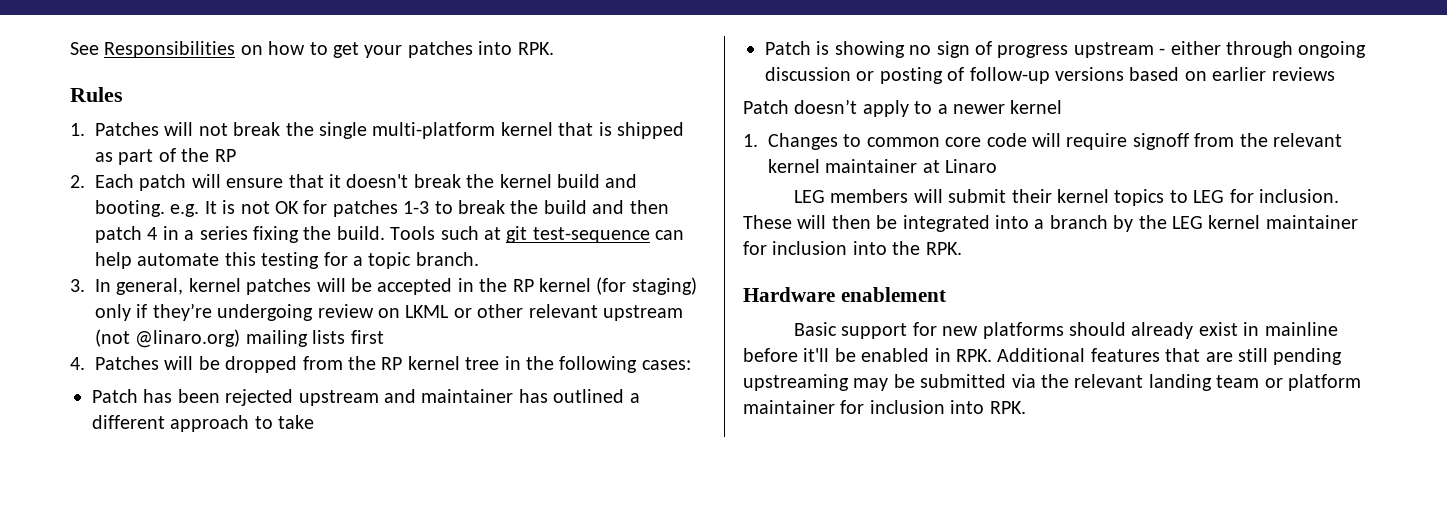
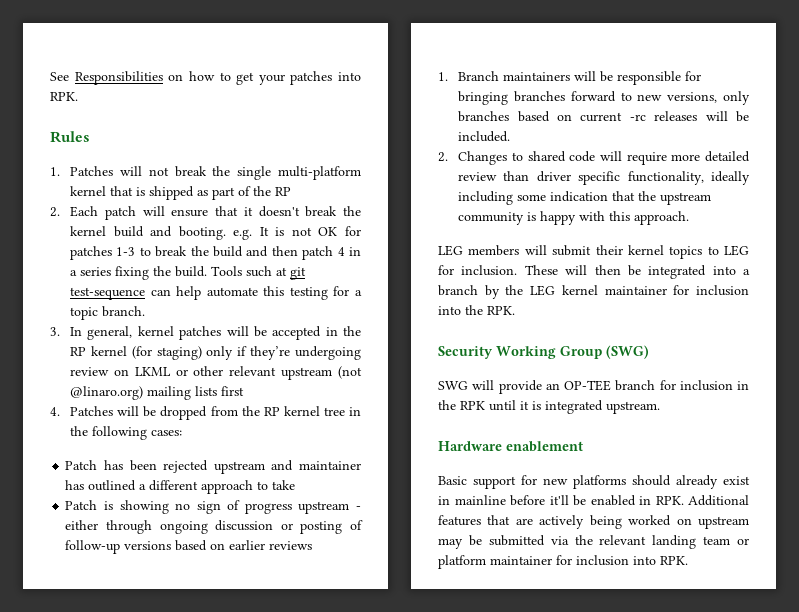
- Patch doesn’t apply to a newer kernel
- 1. Changes to common core code will require signoff from the relevant kernel maintainer at Linaro
+ 1. Branch maintainers will be responsible for bringing branches forward to new versions, only branches based on current -rc releases will be included.
+ 2. Changes to shared code will require more detailed review than driver specific functionality, ideally including some indication that the upstream community is happy with this approach.
+ Security Working Group (SWG)
+ SWG will provide an OP-TEE branch for inclusion in the RPK until it is integrated upstream.
- Basic support for new platforms should already exist in mainline before it'll be enabled in RPK. Additional features that are still pending upstreaming may be submitted via the relevant landing team or platform maintainer for inclusion into RPK.
+ Basic support for new platforms should already exist in mainline before it'll be enabled in RPK. Additional features that are actively being worked on upstream may be submitted via the relevant landing team or platform maintainer for inclusion into RPK.

